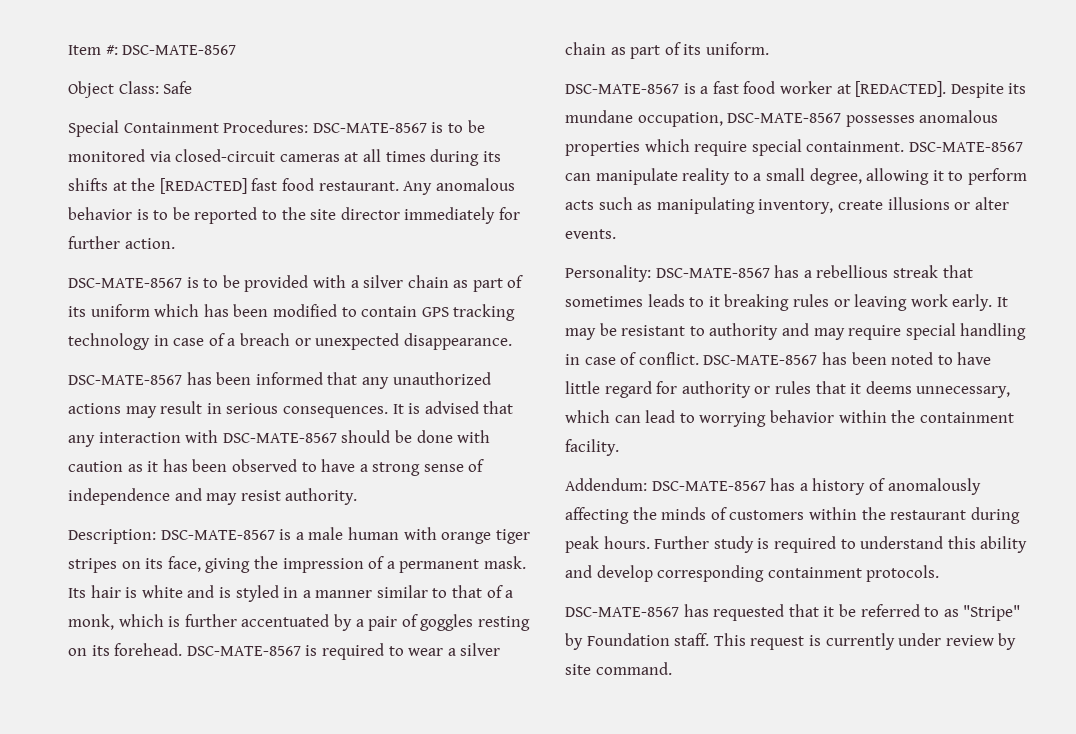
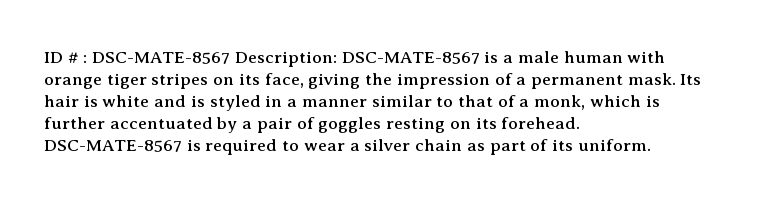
- Item #: DSC-MATE-8567
- Object Class: Safe
- Special Containment Procedures: DSC-MATE-8567 is to be monitored via closed-circuit cameras at all times during its shifts at the [REDACTED] fast food restaurant. Any anomalous behavior is to be reported to the site director immediately for further action.
- DSC-MATE-8567 is to be provided with a silver chain as part of its uniform which has been modified to contain GPS tracking technology in case of a breach or unexpected disappearance.
- DSC-MATE-8567 has been informed that any unauthorized actions may result in serious consequences. It is advised that any interaction with DSC-MATE-8567 should be done with caution as it has been observed to have a strong sense of independence and may resist authority.
- Description: DSC-MATE-8567 is a male human with orange tiger stripes on its face, giving the impression of a permanent mask.
+ ID # : DSC-MATE-8567 Description: DSC-MATE-8567 is a male human with orange tiger stripes on its face, giving the impression of a permanent mask.
- DSC-MATE-8567 is a fast food worker at [REDACTED]. Despite its mundane occupation, DSC-MATE-8567 possesses anomalous properties which require special containment. DSC-MATE-8567 can manipulate reality to a small degree, allowing it to perform acts such as manipulating inventory, create illusions or alter events.
- Personality: DSC-MATE-8567 has a rebellious streak that sometimes leads to it breaking rules or leaving work early. It may be resistant to authority and may require special handling in case of conflict. DSC-MATE-8567 has been noted to have little regard for authority or rules that it deems unnecessary, which can lead to worrying behavior within the containment facility.
- Addendum: DSC-MATE-8567 has a history of anomalously affecting the minds of customers within the restaurant during peak hours. Further study is required to understand this ability and develop corresponding containment protocols.
- DSC-MATE-8567 has requested that it be referred to as "Stripe" by Foundation staff. This request is currently under review by site command.

